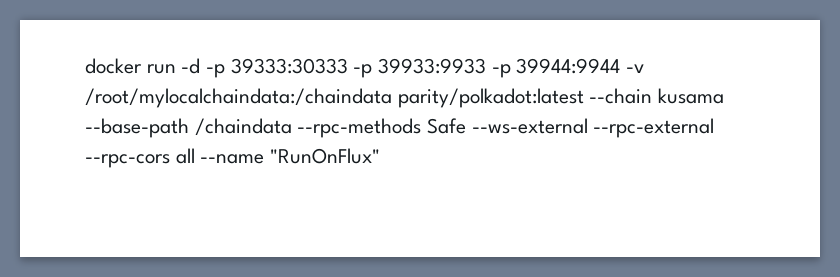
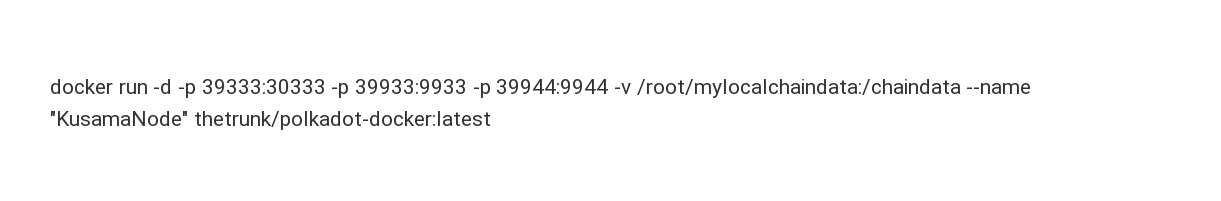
- docker run -d -p 39333:30333 -p 39933:9933 -p 39944:9944 -v /root/mylocalchaindata:/chaindata parity/polkadot:latest --chain kusama --base-path /chaindata --rpc-methods Safe --ws-external --rpc-external --rpc-cors all --name "RunOnFlux"
+ docker run -d -p 39333:30333 -p 39933:9933 -p 39944:9944 -v /root/mylocalchaindata:/chaindata --name "KusamaNode" thetrunk/polkadot-docker:latest

